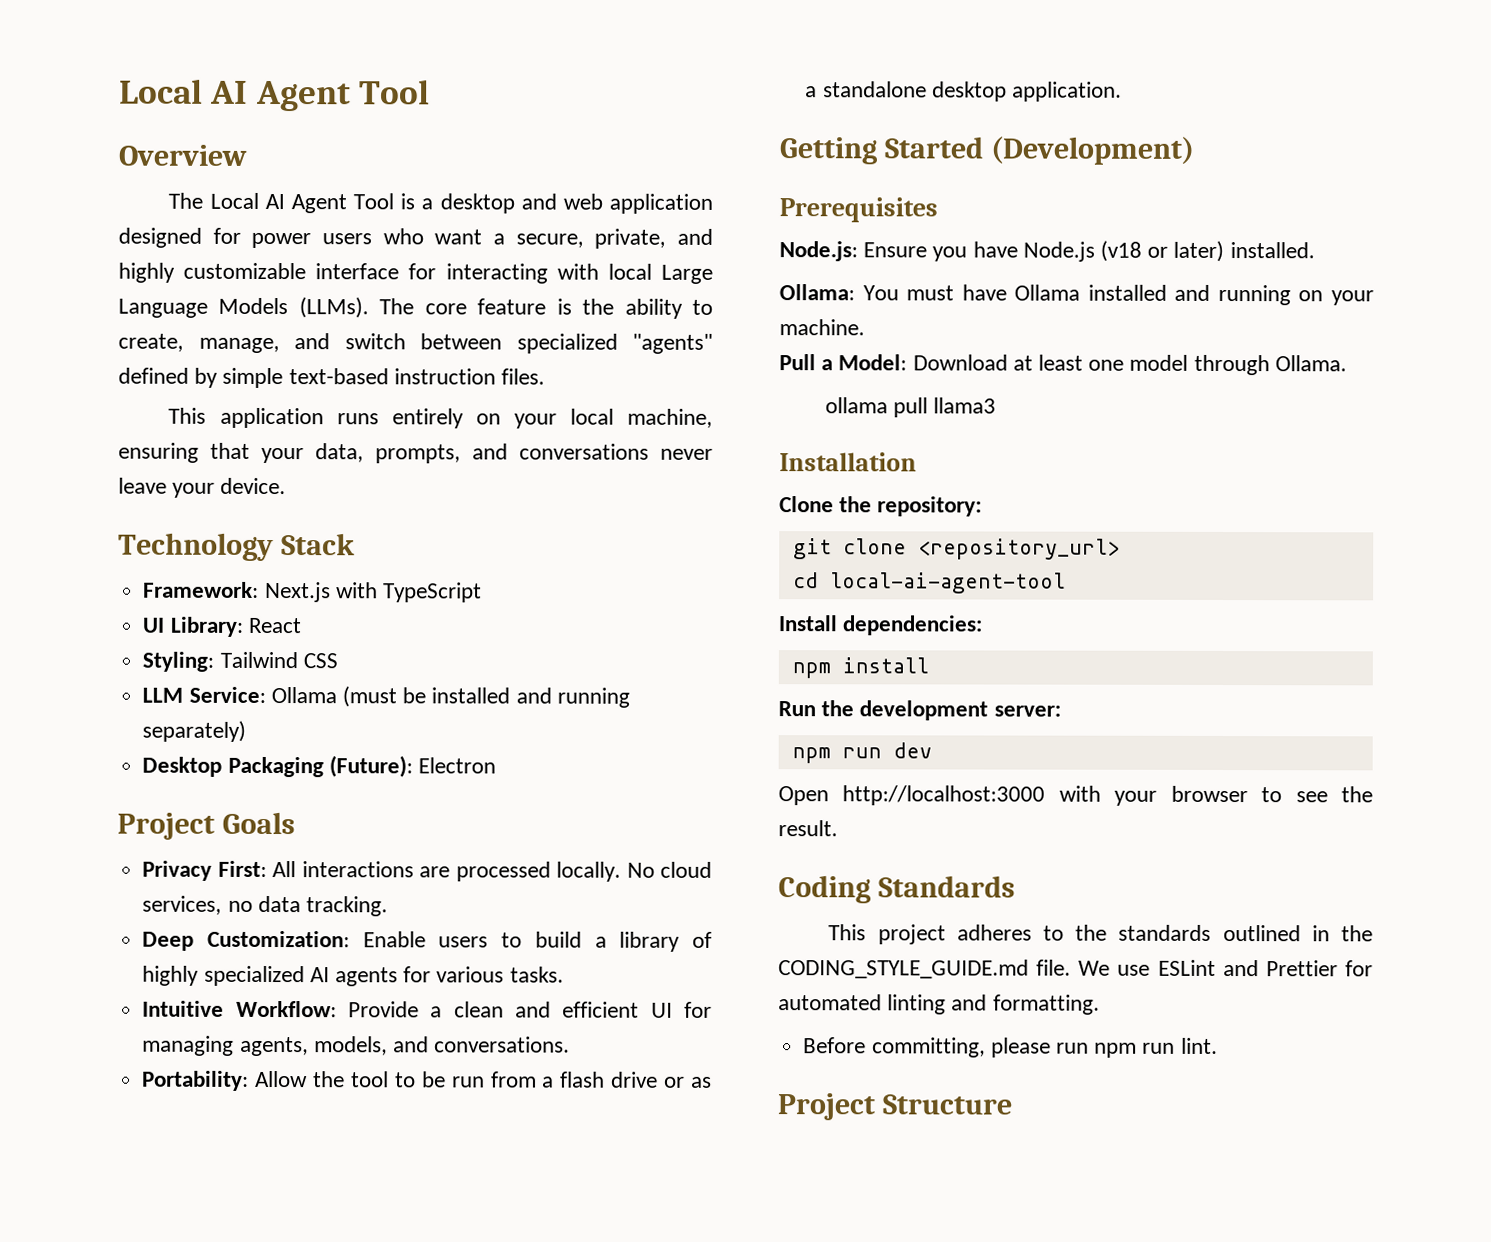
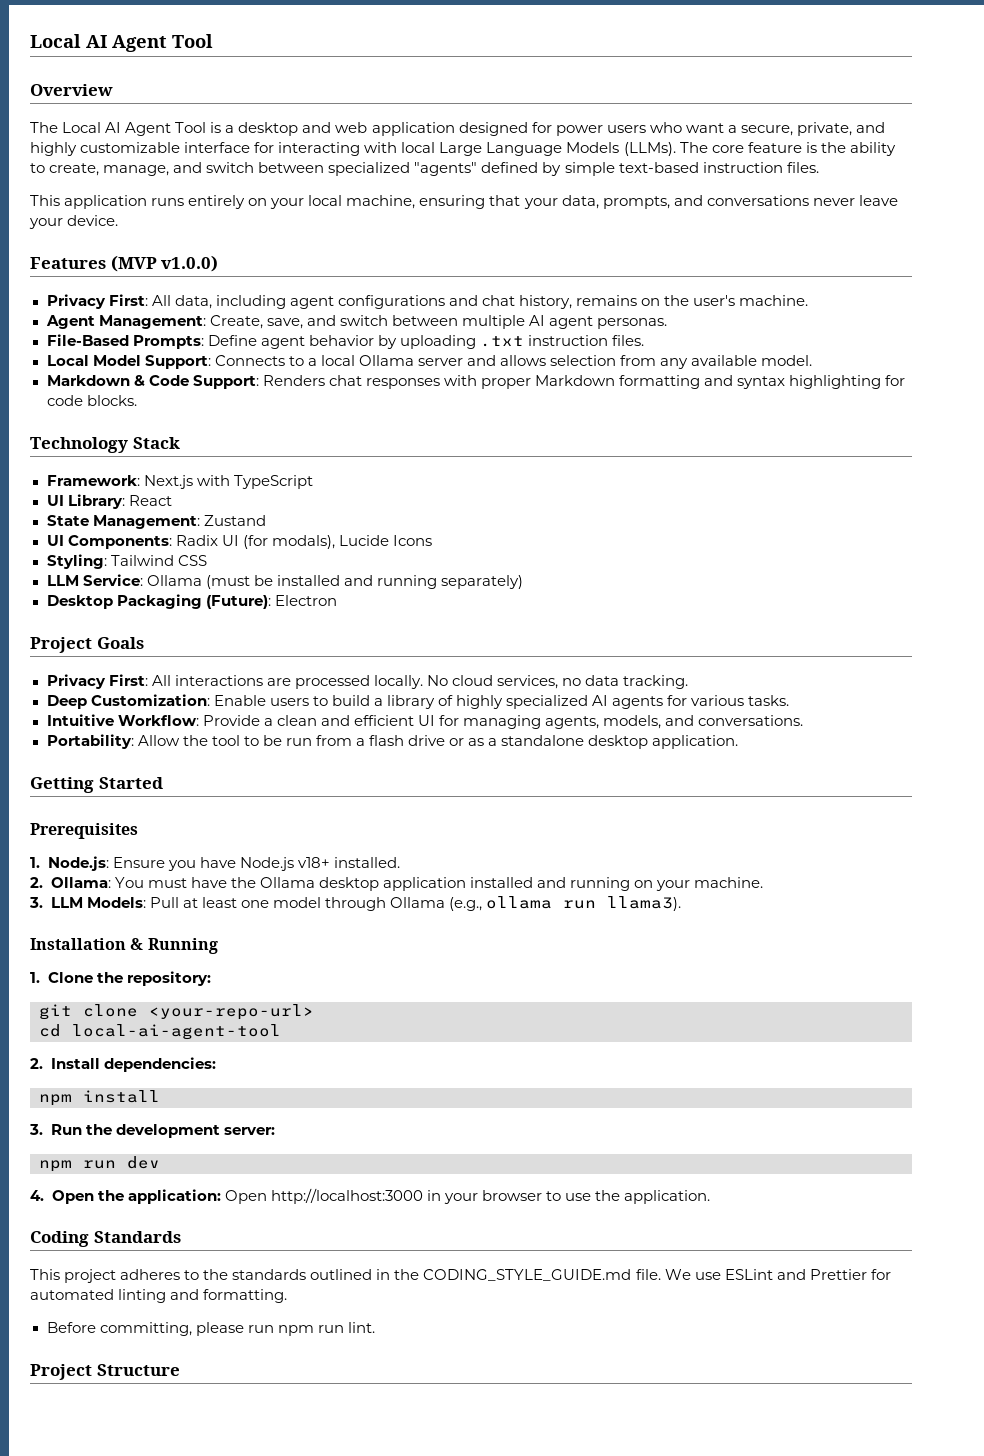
+ Features (MVP v1.0.0)
+ Privacy First: All data, including agent configurations and chat history, remains on the user's machine.
+ Agent Management: Create, save, and switch between multiple AI agent personas.
+ File-Based Prompts: Define agent behavior by uploading .txt instruction files.
+ Local Model Support: Connects to a local Ollama server and allows selection from any available model.
+ Markdown & Code Support: Renders chat responses with proper Markdown formatting and syntax highlighting for code blocks.
+ State Management: Zustand
+ UI Components: Radix UI (for modals), Lucide Icons
- Getting Started (Development)
+ Getting Started
- Node.js: Ensure you have Node.js (v18 or later) installed.
+ 1. Node.js: Ensure you have Node.js v18+ installed.
- Ollama: You must have Ollama installed and running on your machine.
+ 2. Ollama: You must have the Ollama desktop application installed and running on your machine.
- Pull a Model: Download at least one model through Ollama.
- ollama pull llama3
- Installation
- Clone the repository:
+ 3. LLM Models: Pull at least one model through Ollama (e.g., ollama run llama3).
+ Installation & Running
+ 1. Clone the repository:
- git clone <repository_url>
+ git clone <your-repo-url>
- Install dependencies:
+ 2. Install dependencies:
- Run the development server:
+ 3. Run the development server:
- Open http://localhost:3000 with your browser to see the result.
+ 4. Open the application: Open http://localhost:3000 in your browser to use the application.

